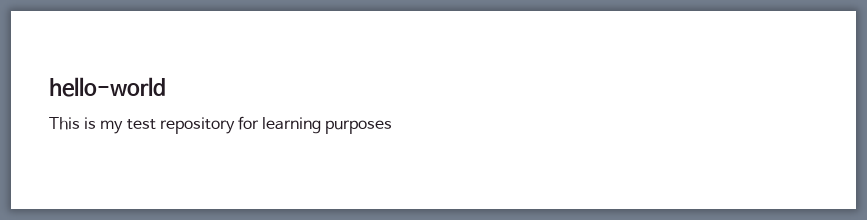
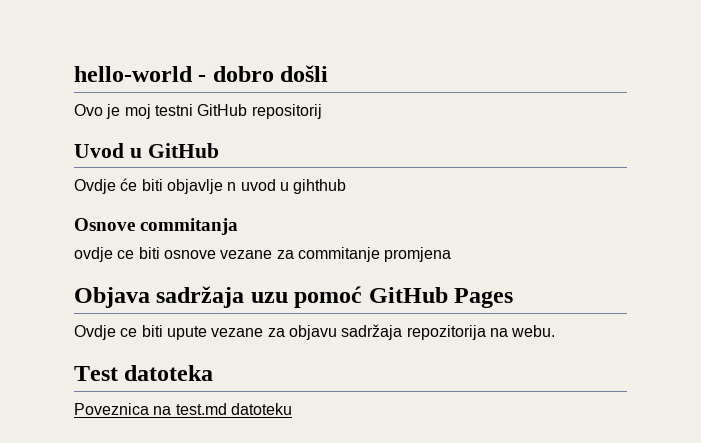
- hello-world
- This is my test repository for learning purposes
+ hello-world - dobro došli
+ Ovo je moj testni GitHub repositorij
+ Uvod u GitHub
+ Ovdje će biti objavlje n uvod u gihthub
+ Osnove commitanja
+ ovdje ce biti osnove vezane za commitanje promjena
+ Objava sadržaja uzu pomoć GitHub Pages
+ Ovdje ce biti upute vezane za objavu sadržaja repozitorija na webu.
+ Test datoteka
+ Poveznica na test.md datoteku

